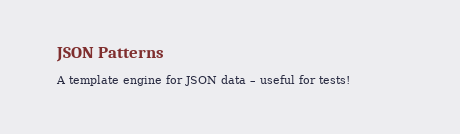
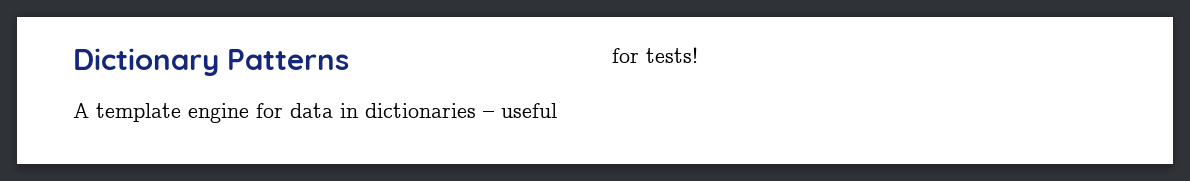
- JSON Patterns
+ Dictionary Patterns
- A template engine for JSON data – useful for tests!
+ A template engine for data in dictionaries – useful for tests!

